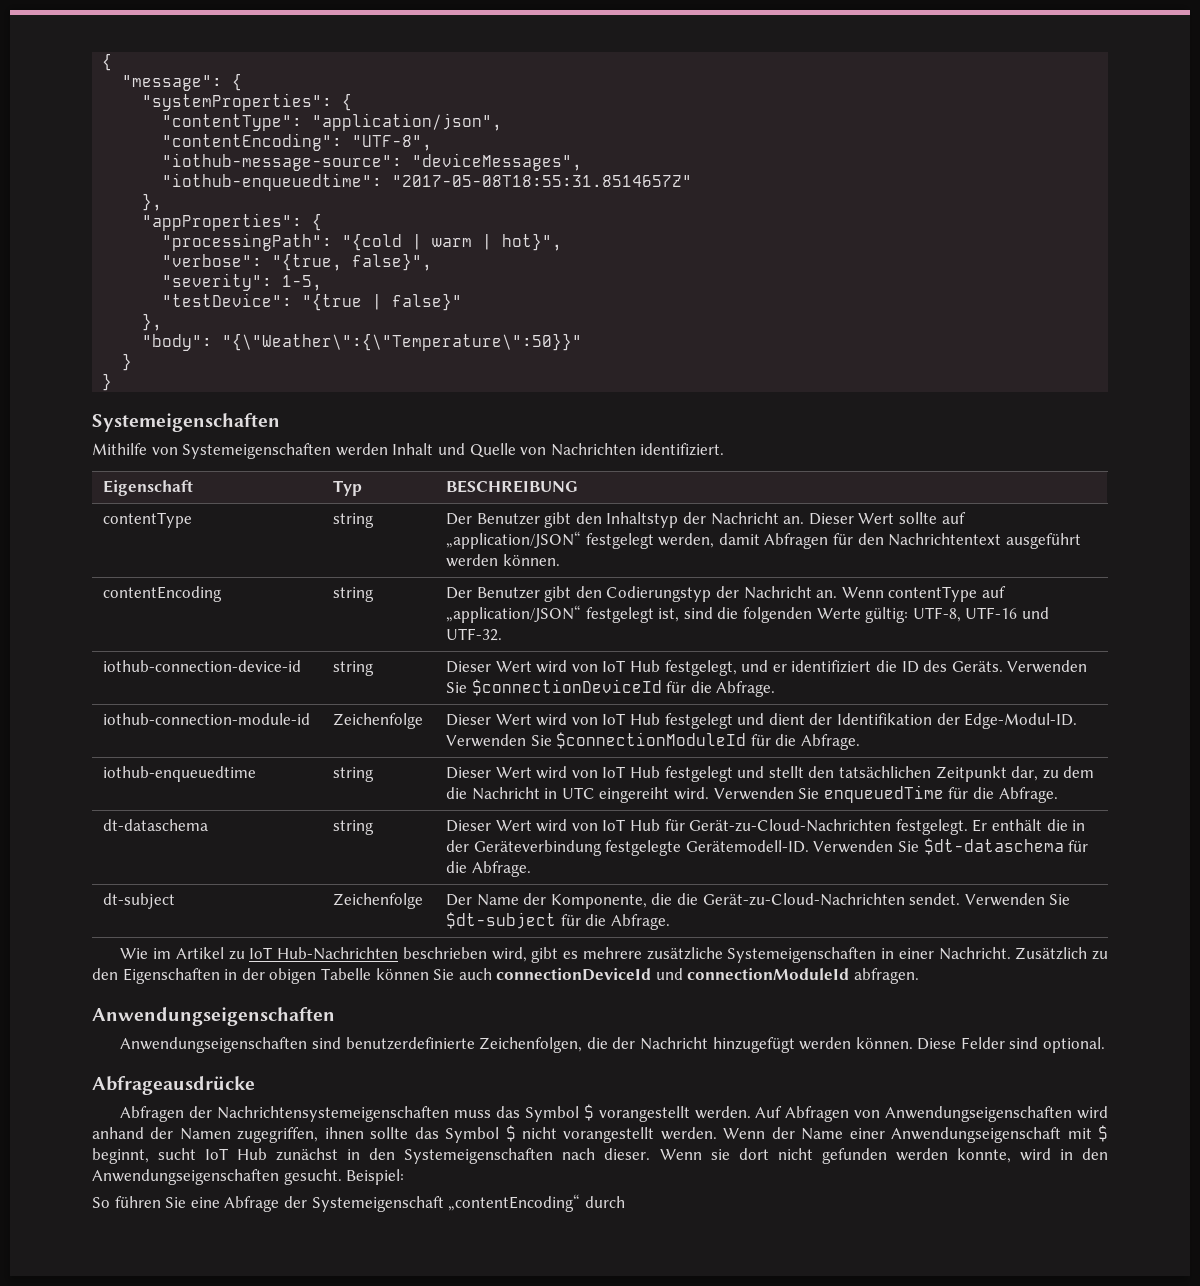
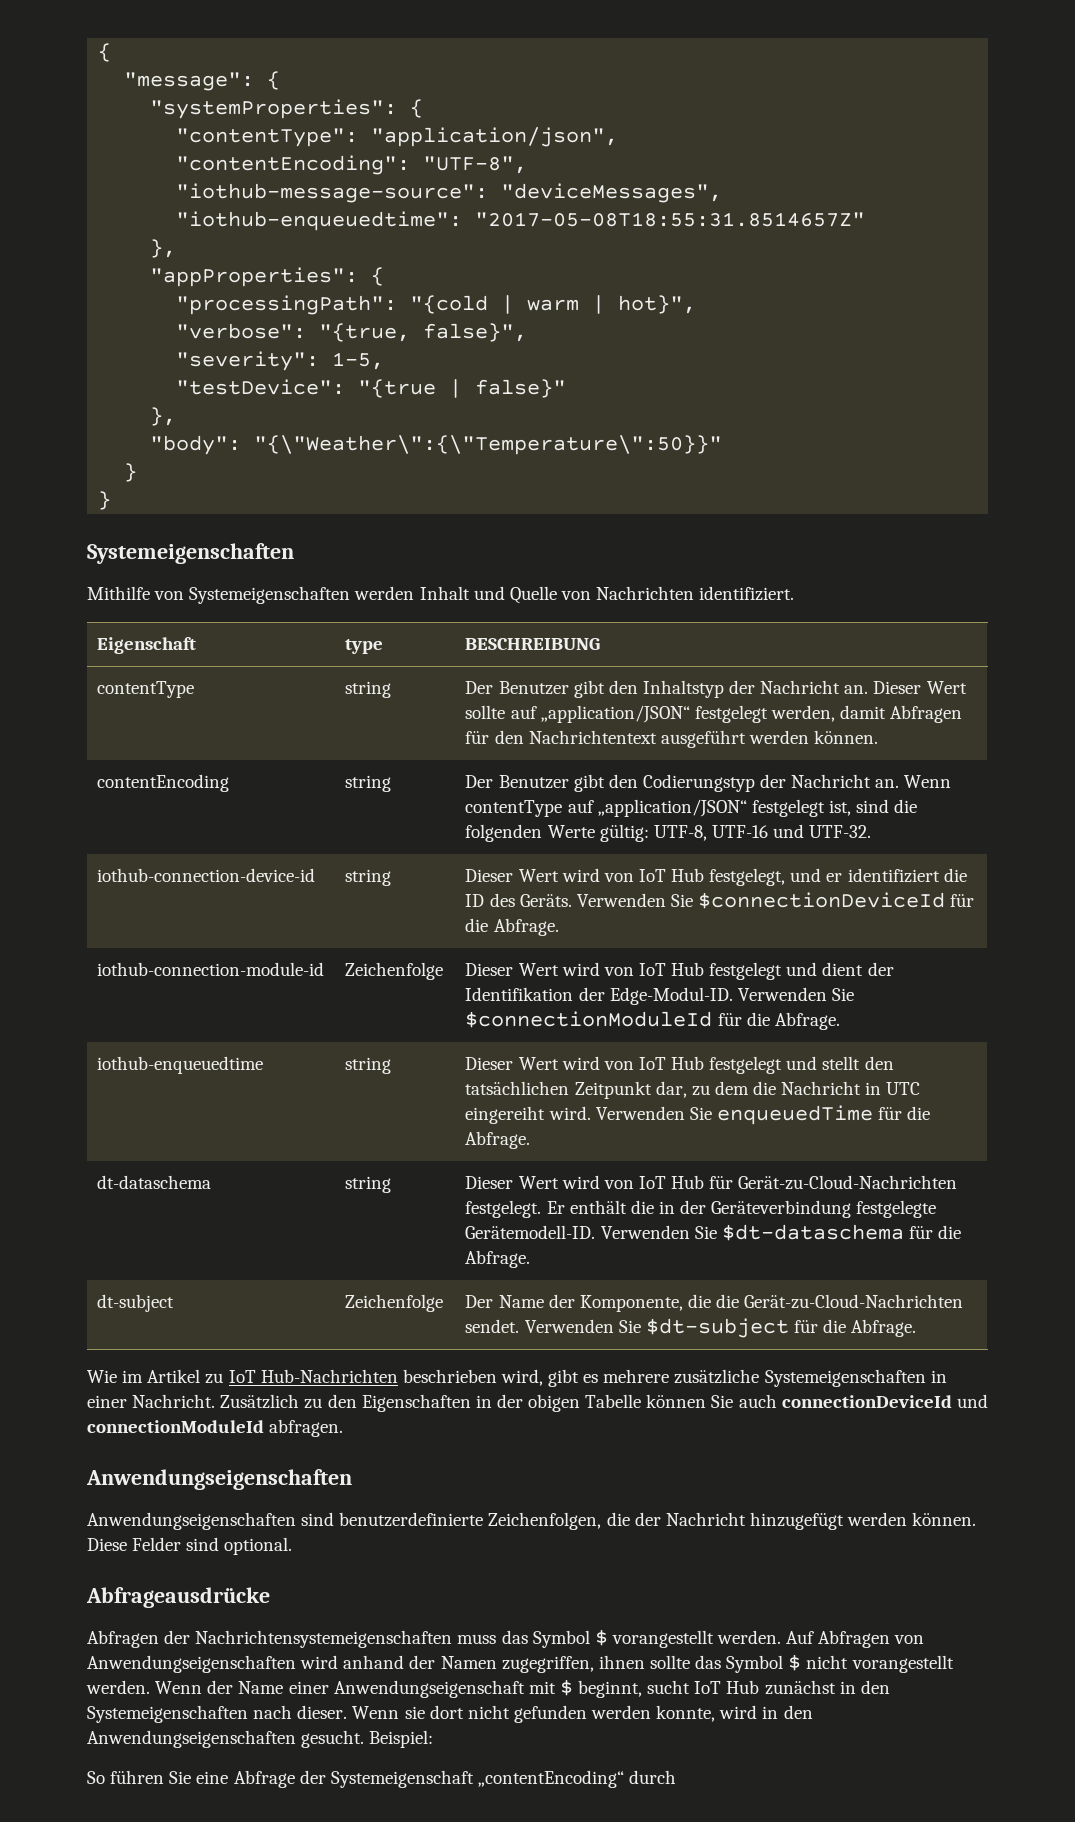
- Eigenschaft | Typ | BESCHREIBUNG
+ Eigenschaft | type | BESCHREIBUNG

